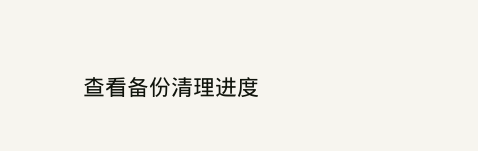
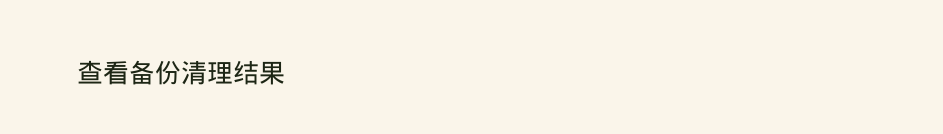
- 查看备份清理进度
+ 查看备份清理结果

